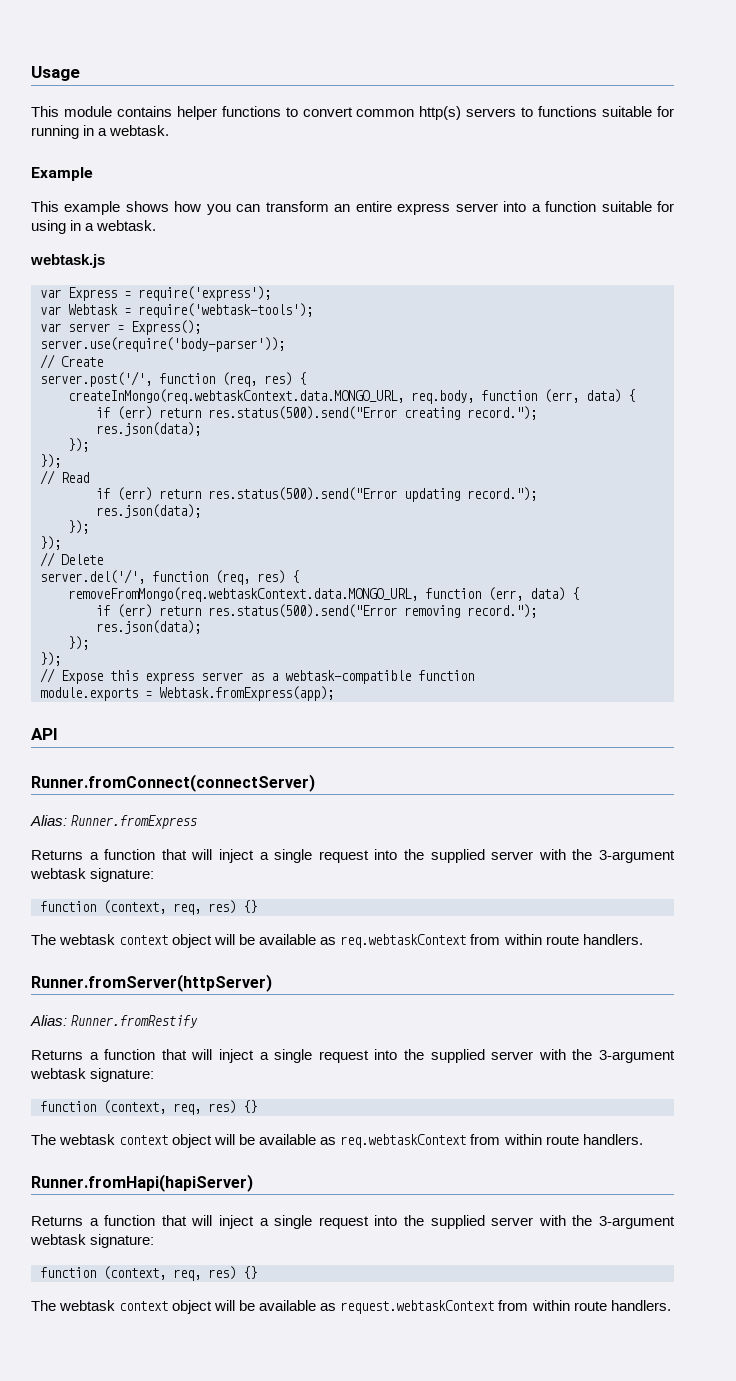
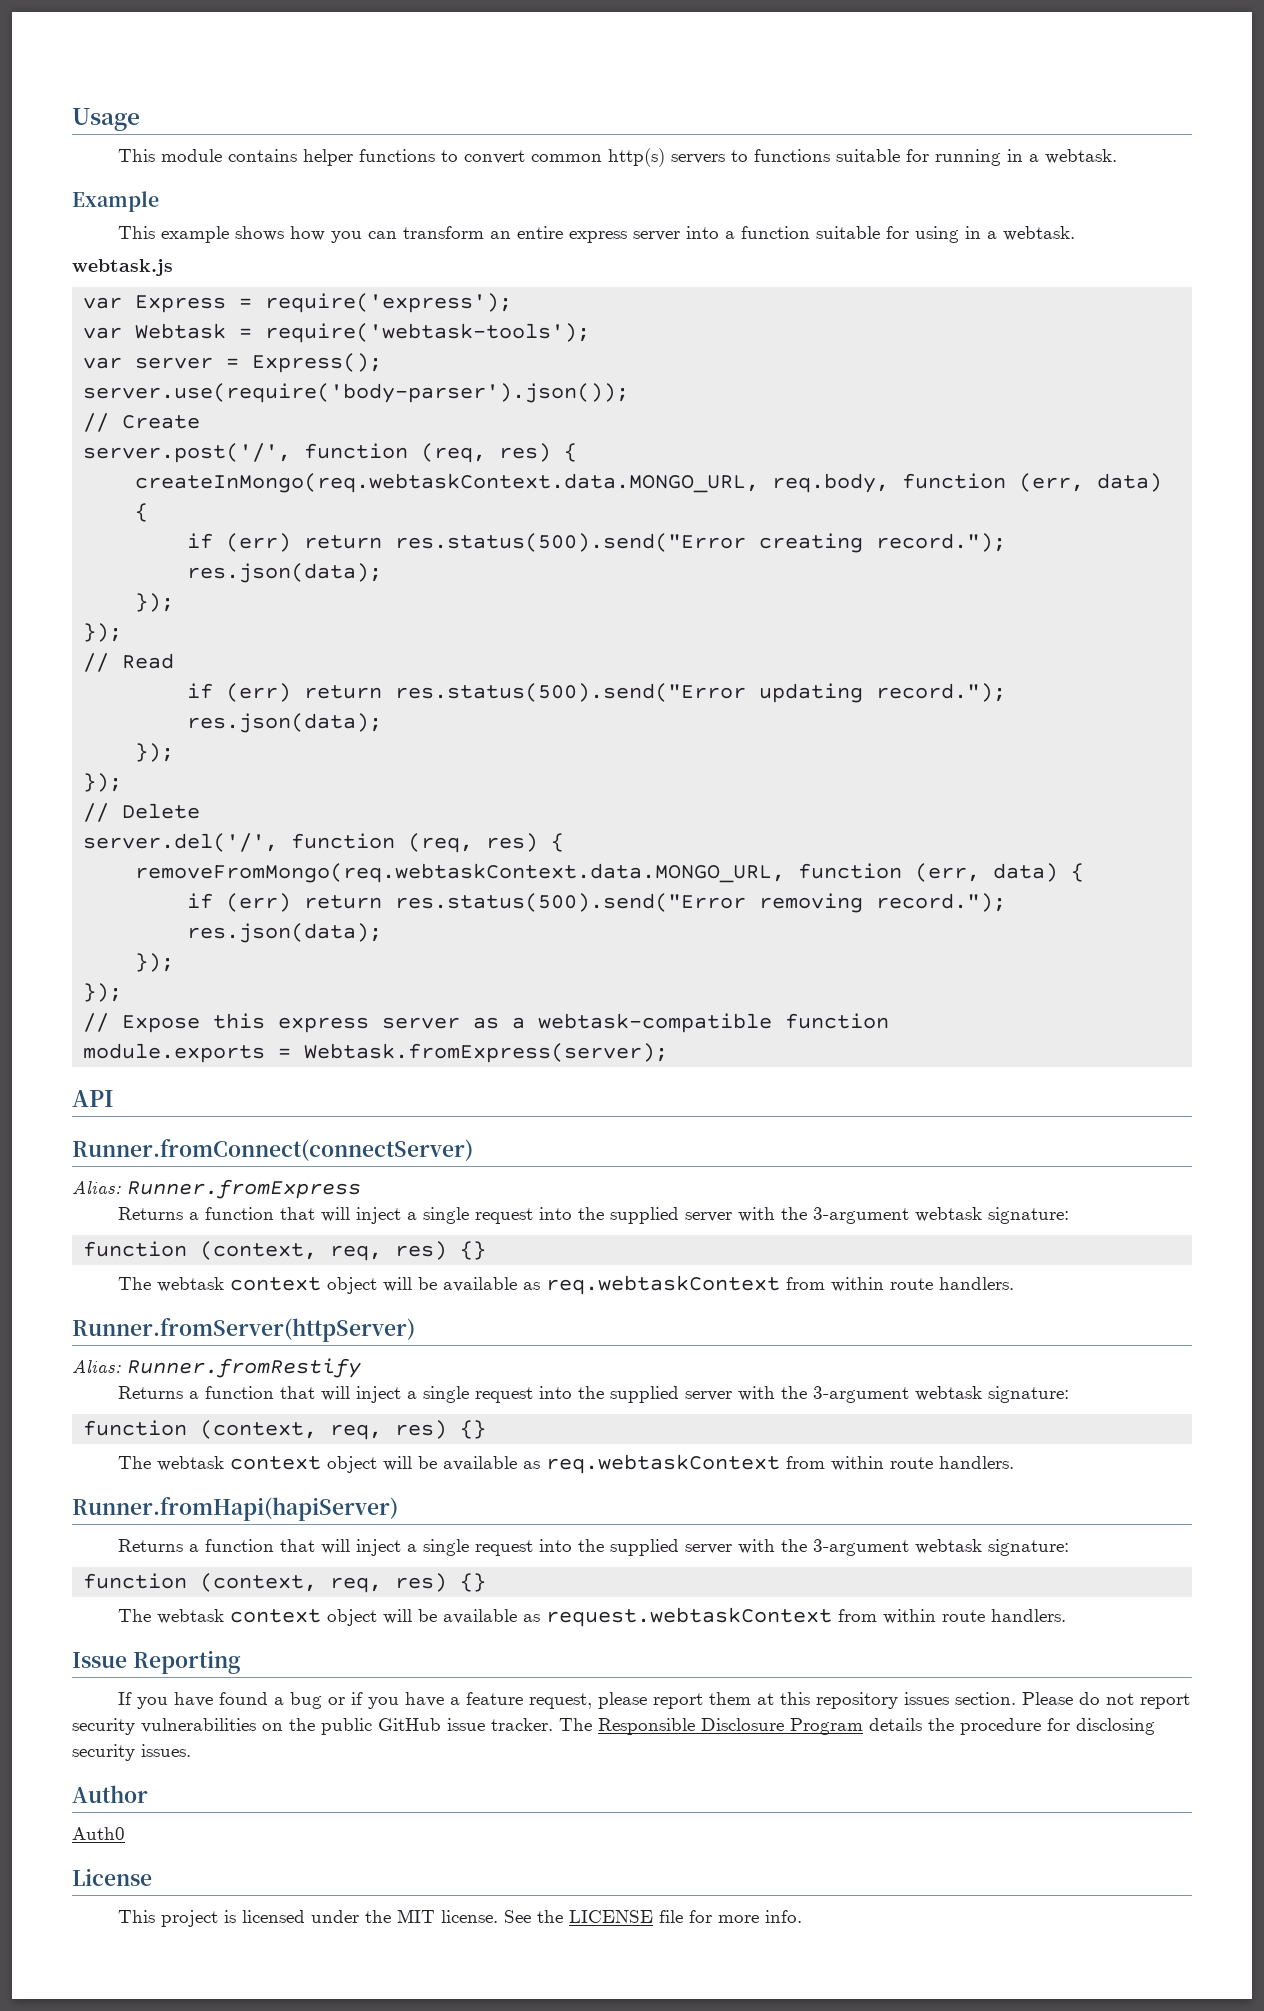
- server.use(require('body-parser'));
+ server.use(require('body-parser').json());
- module.exports = Webtask.fromExpress(app);
+ module.exports = Webtask.fromExpress(server);
+ Issue Reporting
+ If you have found a bug or if you have a feature request, please report them at this repository issues section. Please do not report security vulnerabilities on the public GitHub issue tracker. The Responsible Disclosure Program details the procedure for disclosing security issues.
+ Author
+ Auth0
+ License
+ This project is licensed under the MIT license. See the LICENSE file for more info.

